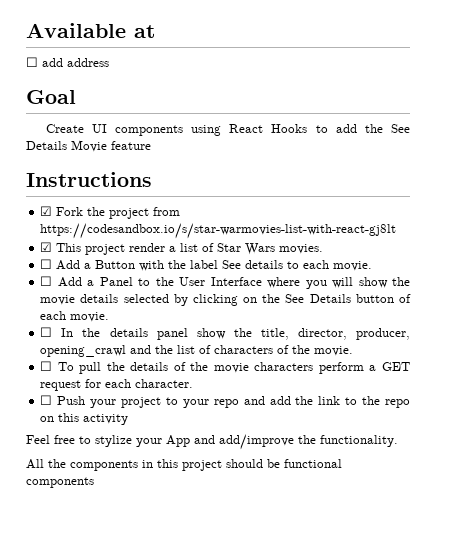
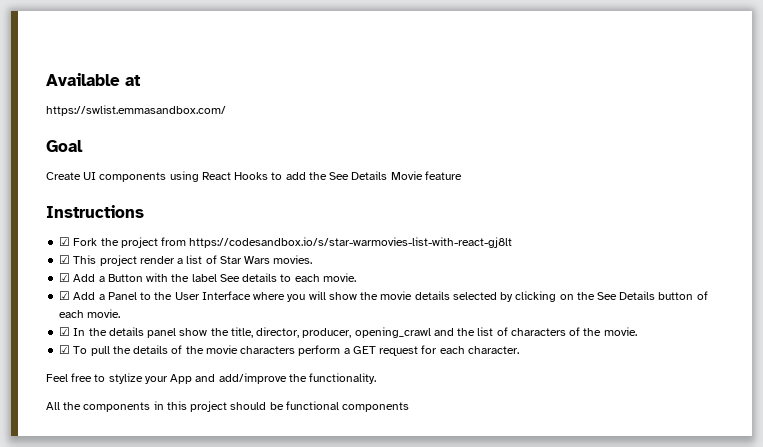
- ☐ add address
+ https://swlist.emmasandbox.com/
- ☐ Add a Button with the label See details to each movie.
+ ☑ Add a Button with the label See details to each movie.
- ☐ Add a Panel to the User Interface where you will show the movie details selected by clicking on the See Details button of each movie.
+ ☑ Add a Panel to the User Interface where you will show the movie details selected by clicking on the See Details button of each movie.
- ☐ In the details panel show the title, director, producer, opening_crawl and the list of characters of the movie.
+ ☑ In the details panel show the title, director, producer, opening_crawl and the list of characters of the movie.
- ☐ To pull the details of the movie characters perform a GET request for each character.
+ ☑ To pull the details of the movie characters perform a GET request for each character.
- ☐ Push your project to your repo and add the link to the repo on this activity

